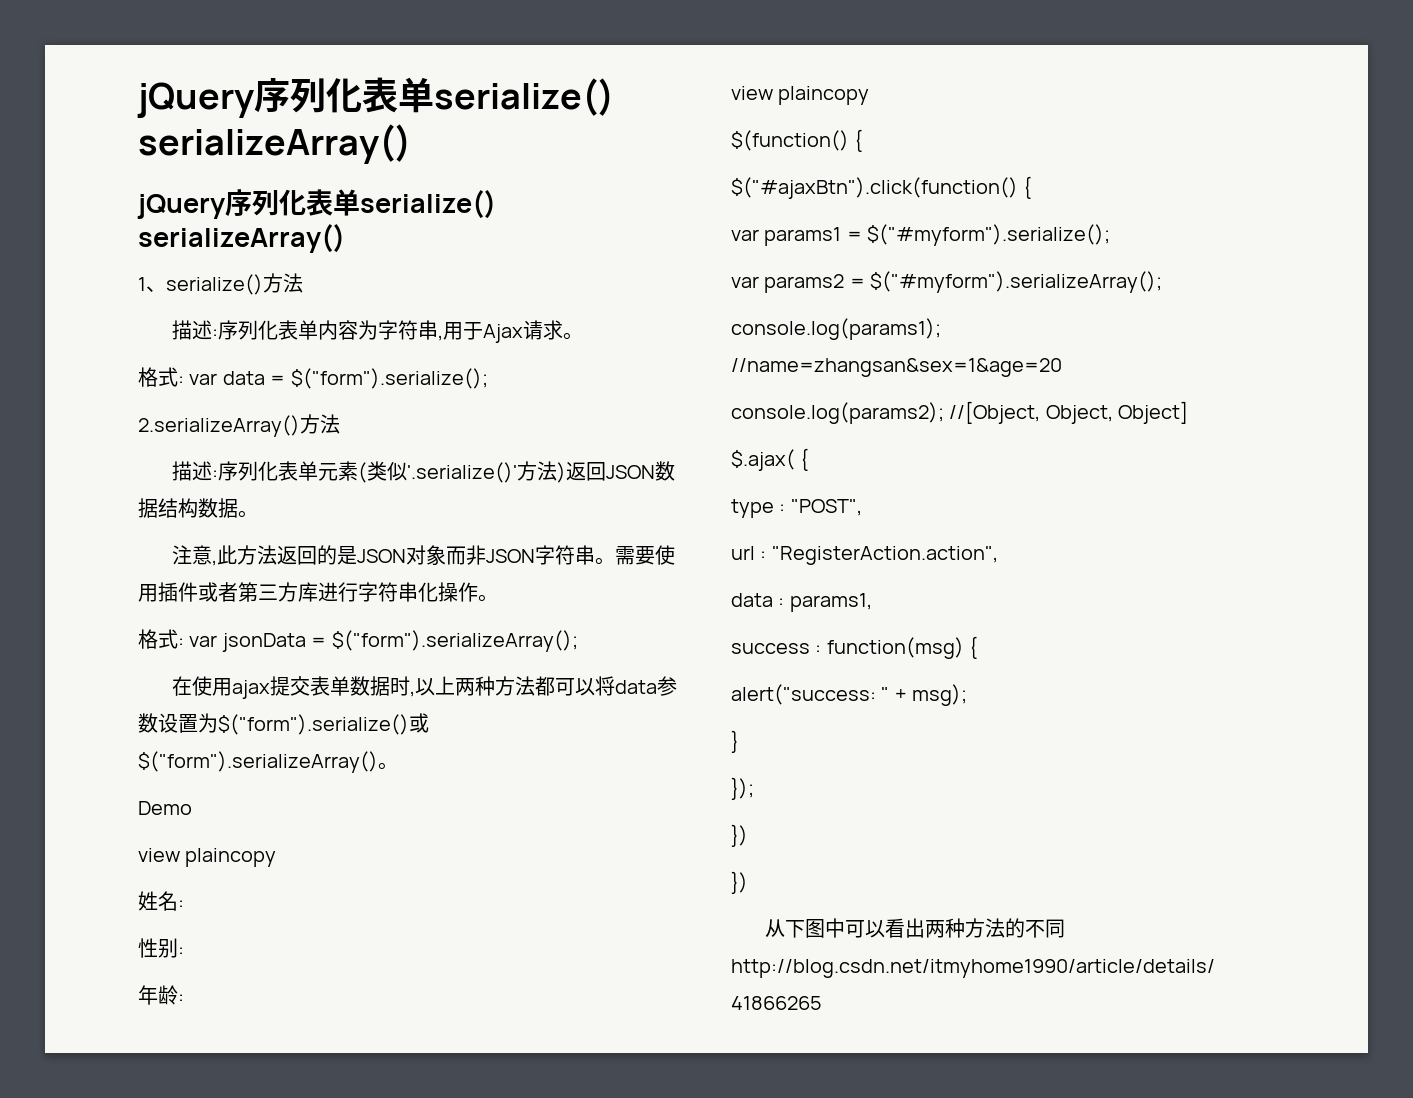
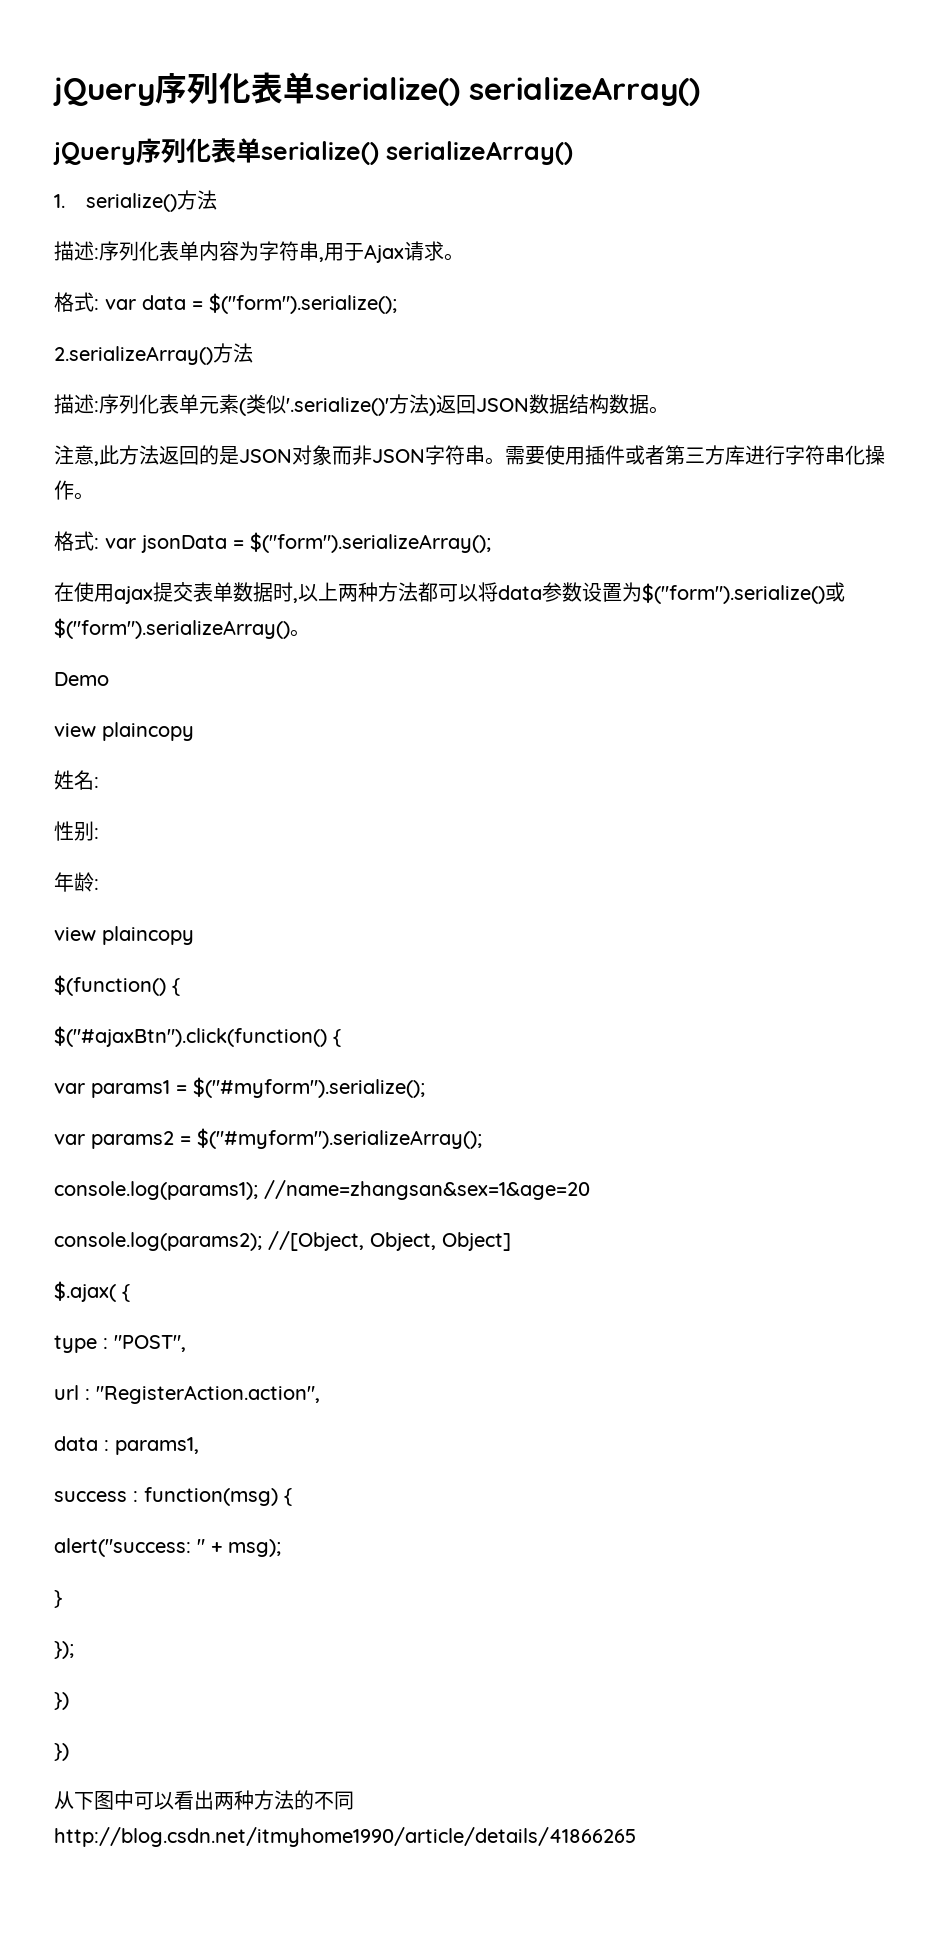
- 1、serialize()方法
+ 1. serialize()方法

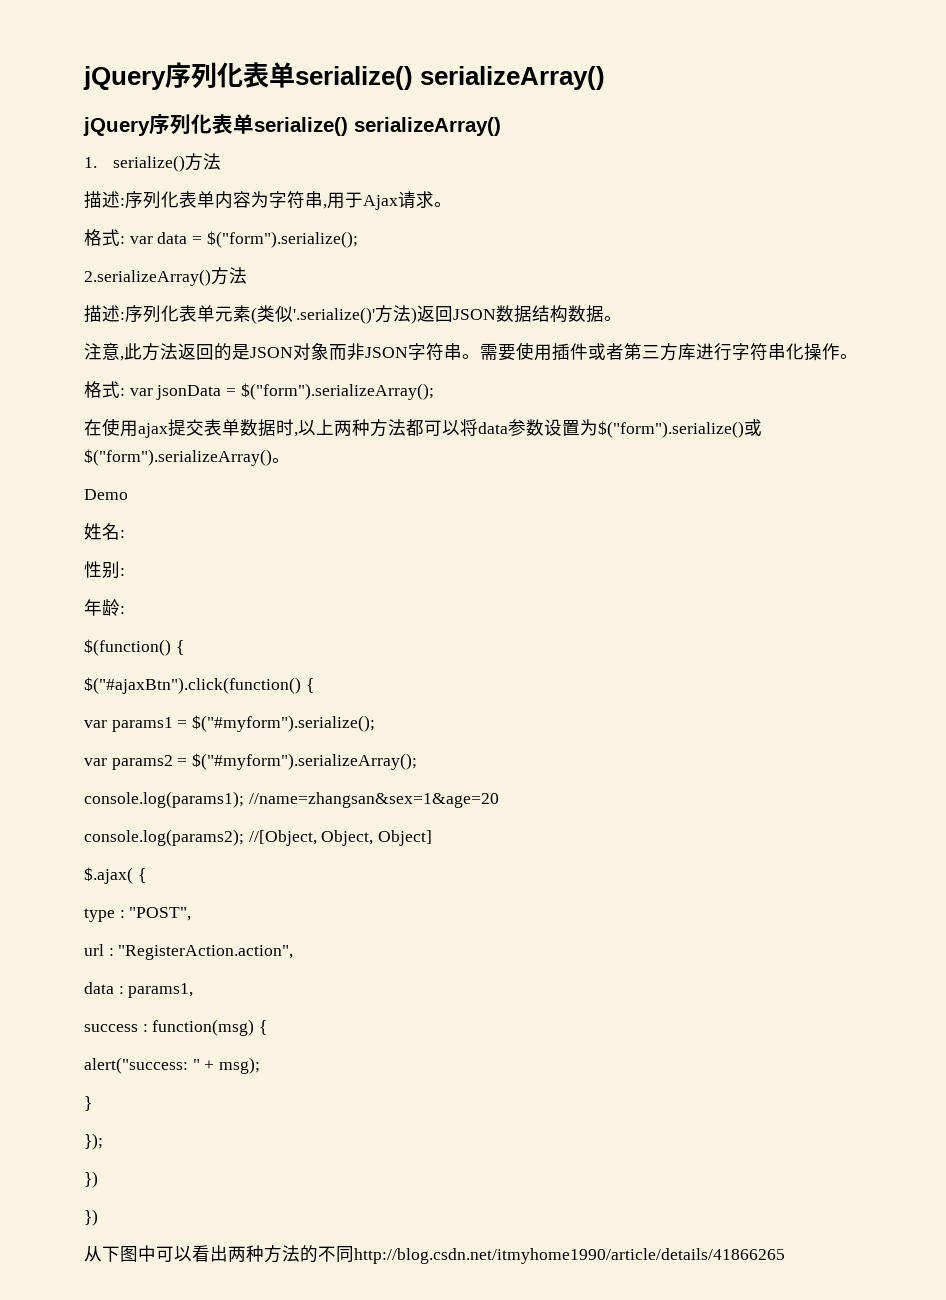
  Demo
- view plaincopy
  年龄:
- view plaincopy

